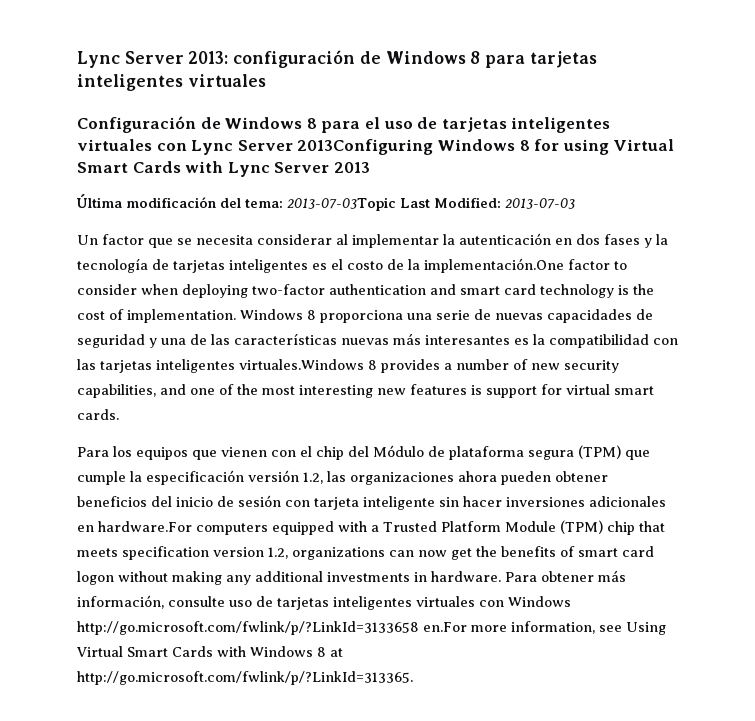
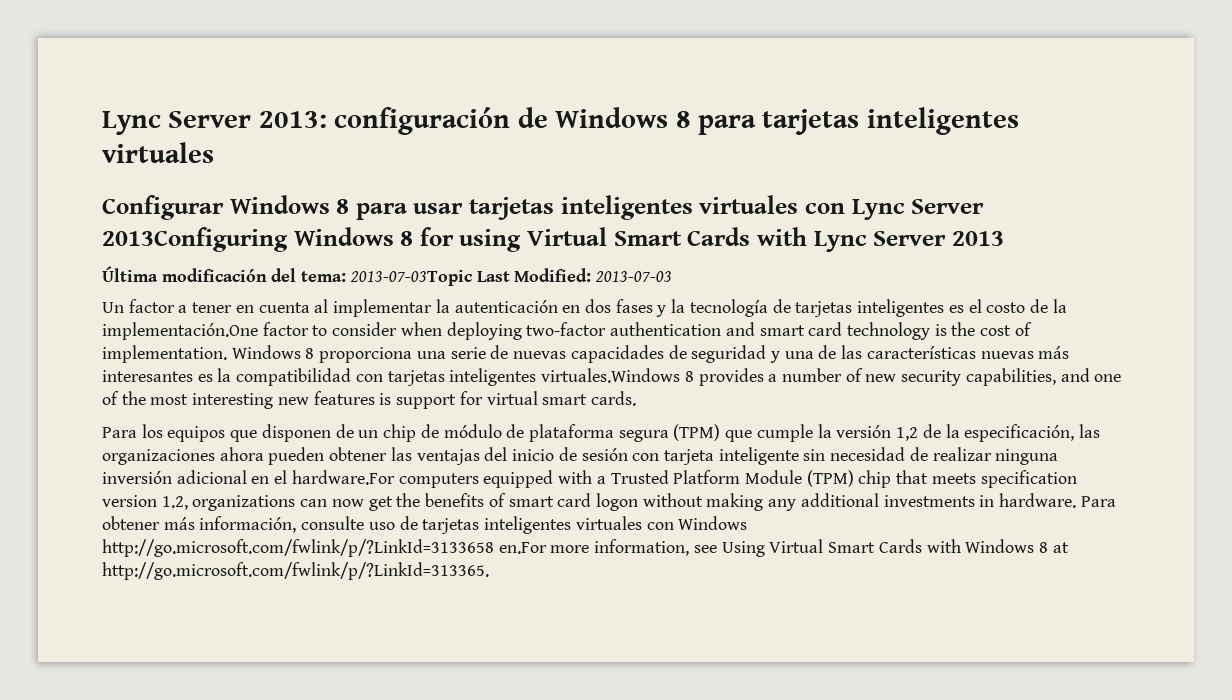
- Configuración de Windows 8 para el uso de tarjetas inteligentes virtuales con Lync Server 2013Configuring Windows 8 for using Virtual Smart Cards with Lync Server 2013
+ Configurar Windows 8 para usar tarjetas inteligentes virtuales con Lync Server 2013Configuring Windows 8 for using Virtual Smart Cards with Lync Server 2013
- Un factor que se necesita considerar al implementar la autenticación en dos fases y la tecnología de tarjetas inteligentes es el costo de la implementación.One factor to consider when deploying two-factor authentication and smart card technology is the cost of implementation.
+ Un factor a tener en cuenta al implementar la autenticación en dos fases y la tecnología de tarjetas inteligentes es el costo de la implementación.One factor to consider when deploying two-factor authentication and smart card technology is the cost of implementation.
- Windows 8 proporciona una serie de nuevas capacidades de seguridad y una de las características nuevas más interesantes es la compatibilidad con las tarjetas inteligentes virtuales.Windows 8 provides a number of new security capabilities, and one of the most interesting new features is support for virtual smart cards.
+ Windows 8 proporciona una serie de nuevas capacidades de seguridad y una de las características nuevas más interesantes es la compatibilidad con tarjetas inteligentes virtuales.Windows 8 provides a number of new security capabilities, and one of the most interesting new features is support for virtual smart cards.
- Para los equipos que vienen con el chip del Módulo de plataforma segura (TPM) que cumple la especificación versión 1.2, las organizaciones ahora pueden obtener beneficios del inicio de sesión con tarjeta inteligente sin hacer inversiones adicionales en hardware.For computers equipped with a Trusted Platform Module (TPM) chip that meets specification version 1.2, organizations can now get the benefits of smart card logon without making any additional investments in hardware.
+ Para los equipos que disponen de un chip de módulo de plataforma segura (TPM) que cumple la versión 1,2 de la especificación, las organizaciones ahora pueden obtener las ventajas del inicio de sesión con tarjeta inteligente sin necesidad de realizar ninguna inversión adicional en el hardware.For computers equipped with a Trusted Platform Module (TPM) chip that meets specification version 1.2, organizations can now get the benefits of smart card logon without making any additional investments in hardware.

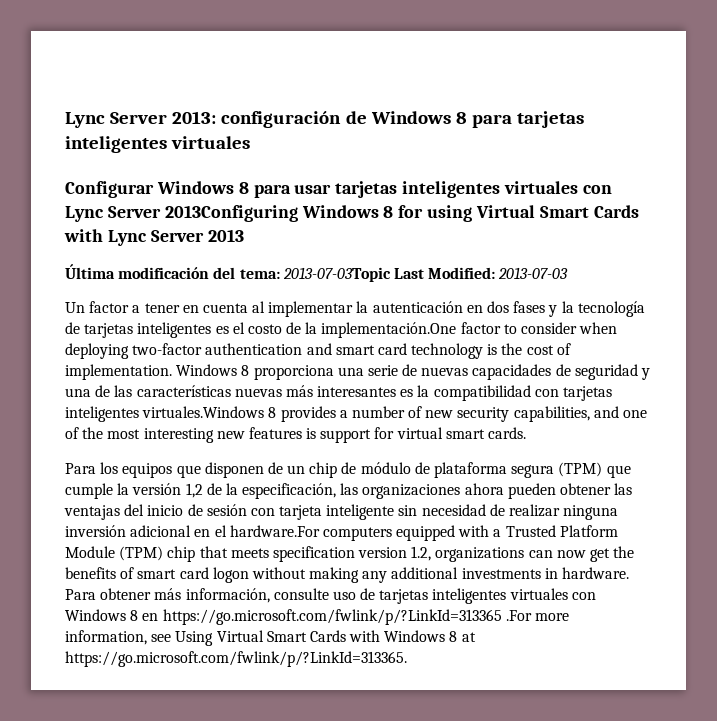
- Para obtener más información, consulte uso de tarjetas inteligentes virtuales con Windows http://go.microsoft.com/fwlink/p/?LinkId=3133658 en.For more information, see Using Virtual Smart Cards with Windows 8 at http://go.microsoft.com/fwlink/p/?LinkId=313365.
+ Para obtener más información, consulte uso de tarjetas inteligentes virtuales con Windows 8 en https://go.microsoft.com/fwlink/p/?LinkId=313365 .For more information, see Using Virtual Smart Cards with Windows 8 at https://go.microsoft.com/fwlink/p/?LinkId=313365.

